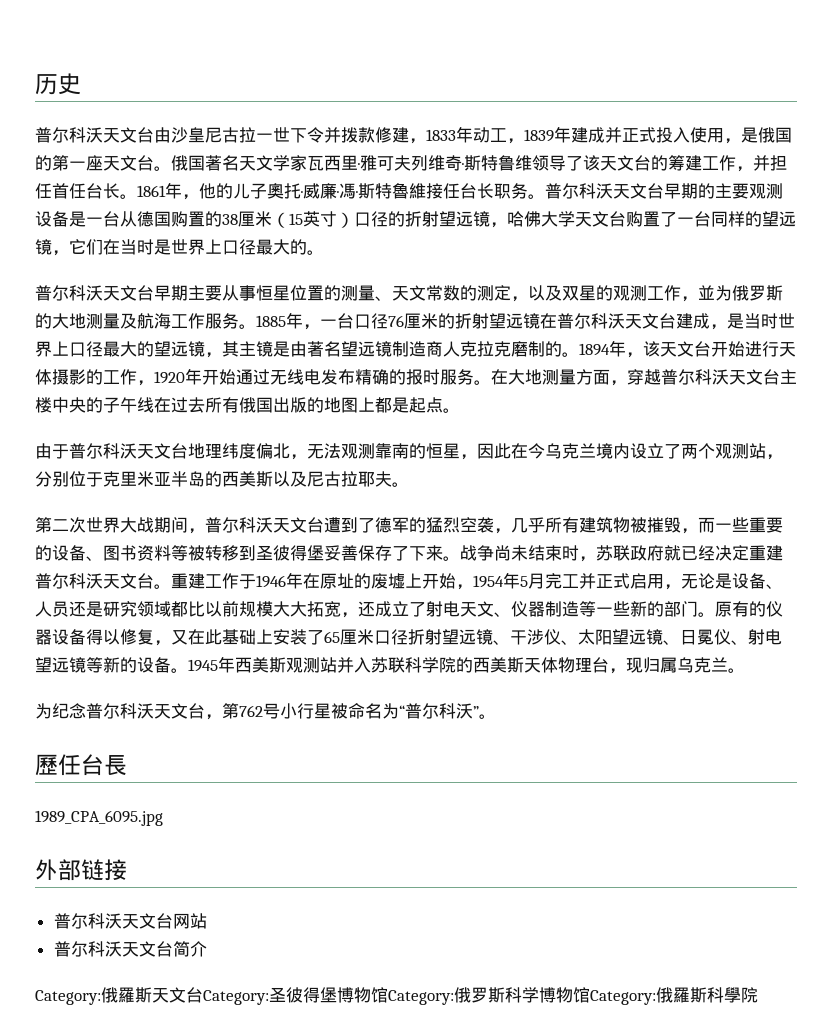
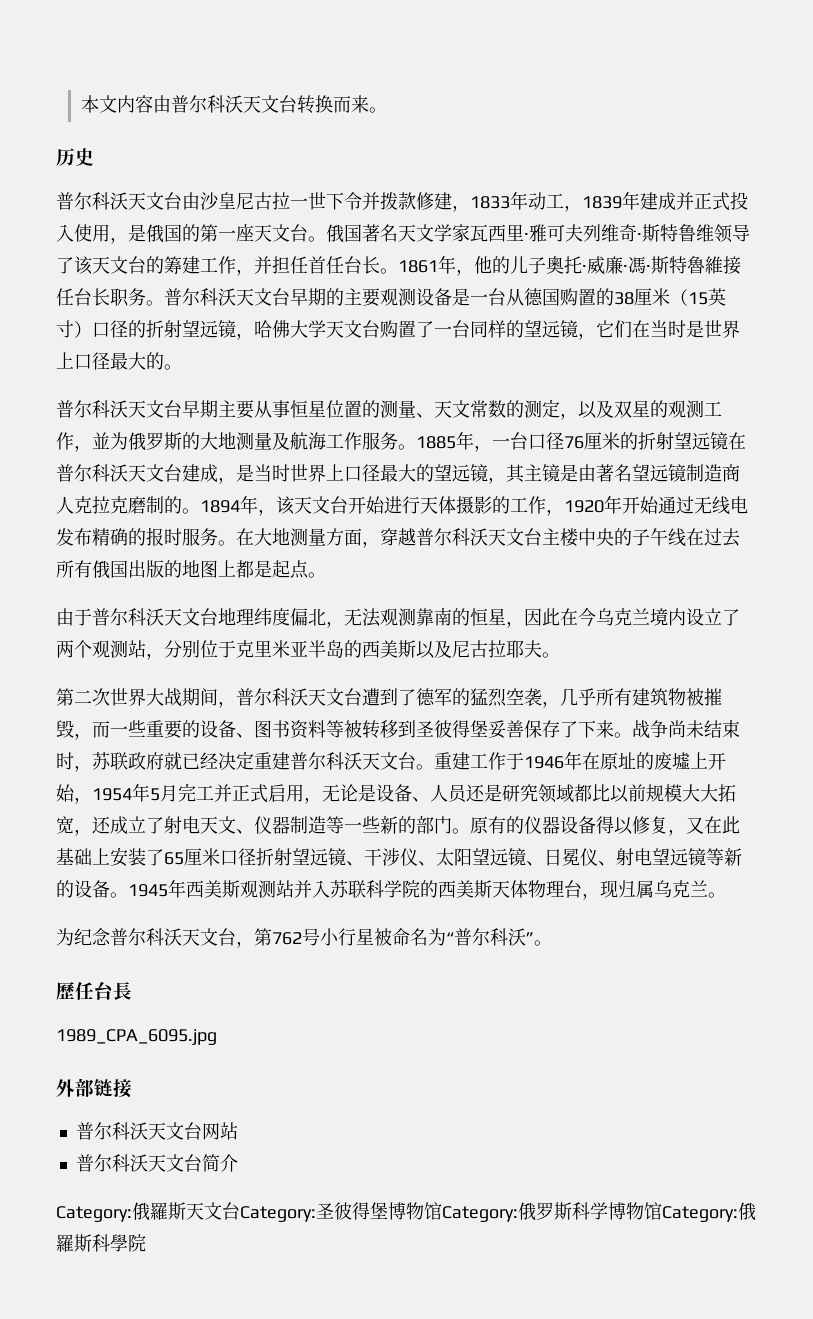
+ 本文内容由普尔科沃天文台转换而来。

